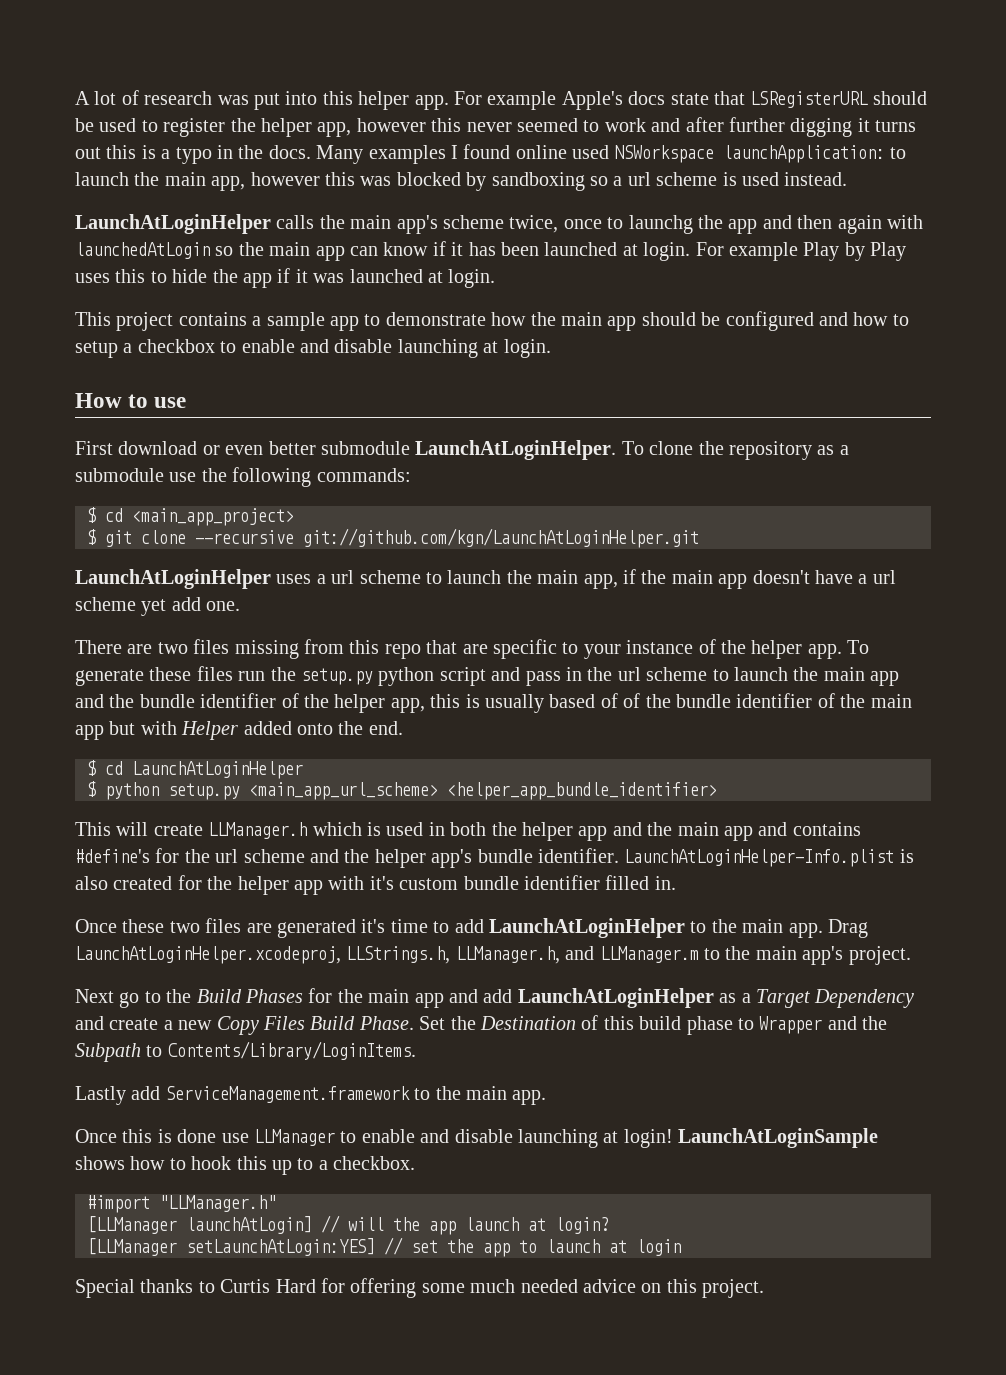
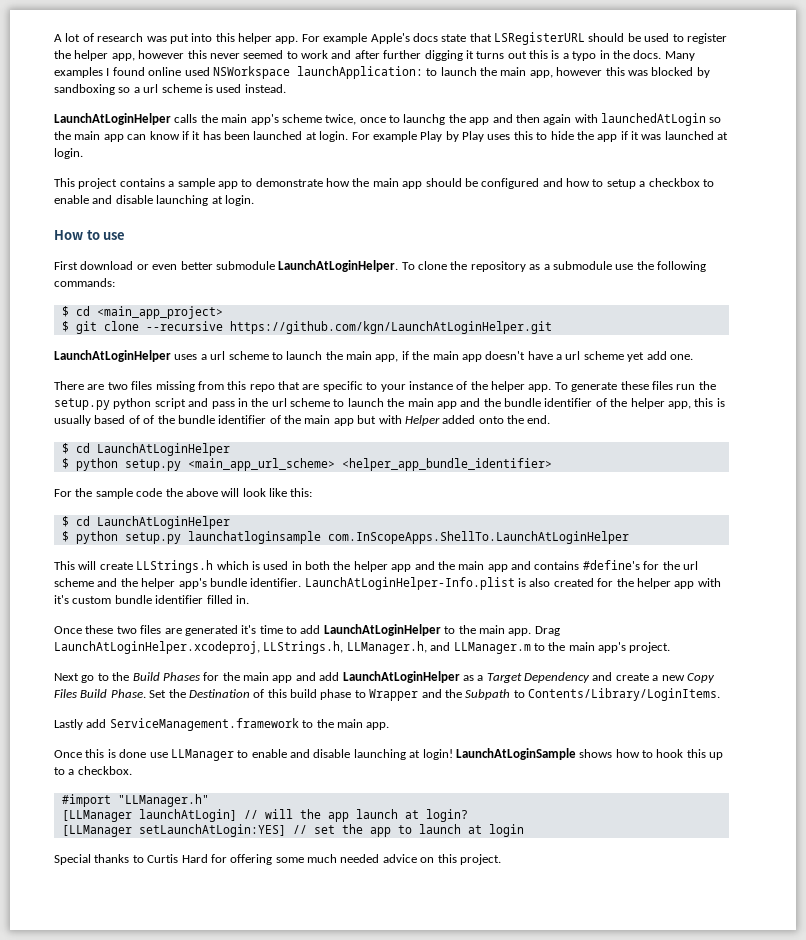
- $ git clone --recursive git://github.com/kgn/LaunchAtLoginHelper.git
+ $ git clone --recursive https://github.com/kgn/LaunchAtLoginHelper.git
+ For the sample code the above will look like this:
+ $ cd LaunchAtLoginHelper
+ $ python setup.py launchatloginsample com.InScopeApps.ShellTo.LaunchAtLoginHelper
- This will create LLManager.h which is used in both the helper app and the main app and contains #define's for the url scheme and the helper app's bundle identifier.
+ This will create LLStrings.h which is used in both the helper app and the main app and contains #define's for the url scheme and the helper app's bundle identifier.

